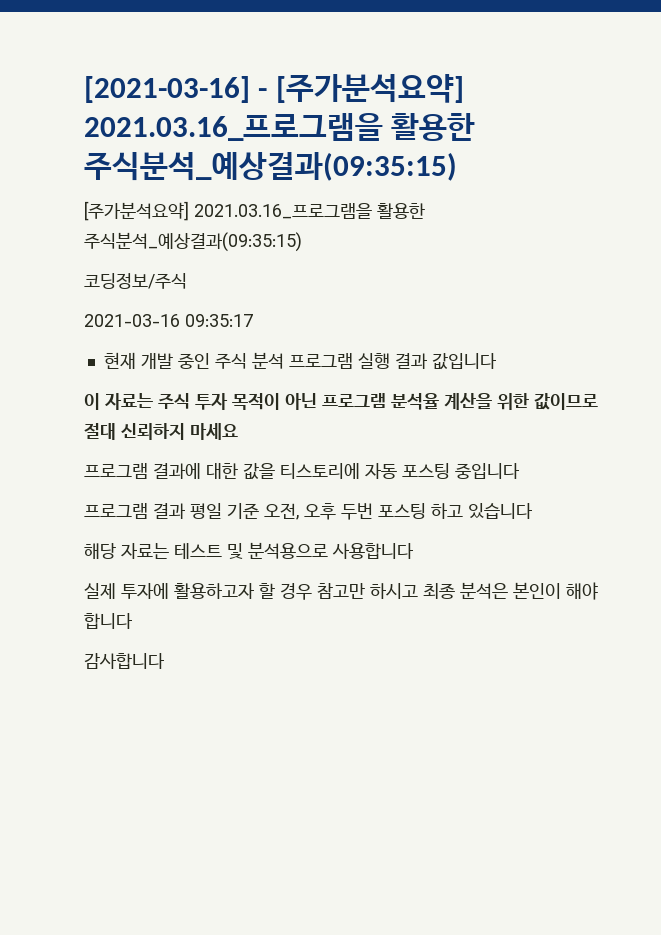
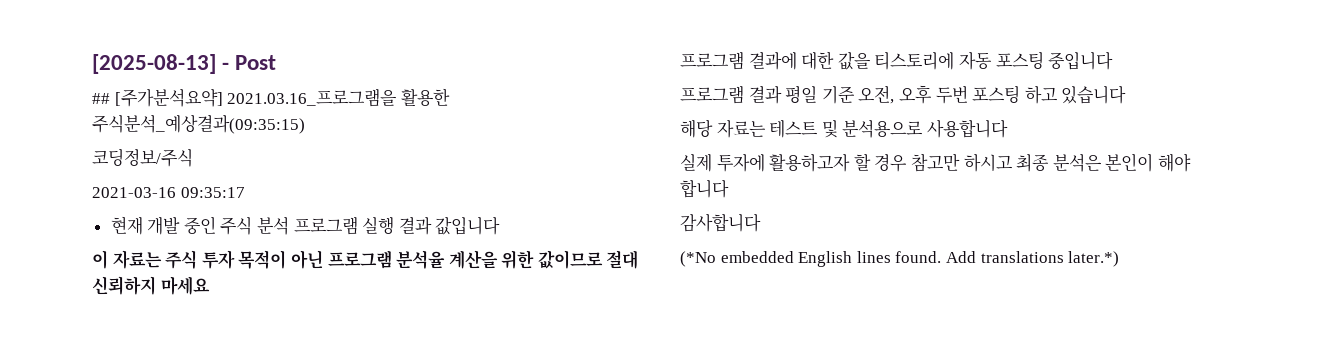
- [2021-03-16] - [주가분석요약] 2021.03.16_프로그램을 활용한 주식분석_예상결과(09:35:15)
- [주가분석요약] 2021.03.16_프로그램을 활용한 주식분석_예상결과(09:35:15)
+ [2025-08-13] - Post
+ ## [주가분석요약] 2021.03.16_프로그램을 활용한 주식분석_예상결과(09:35:15)
+ (*No embedded English lines found. Add translations later.*)

